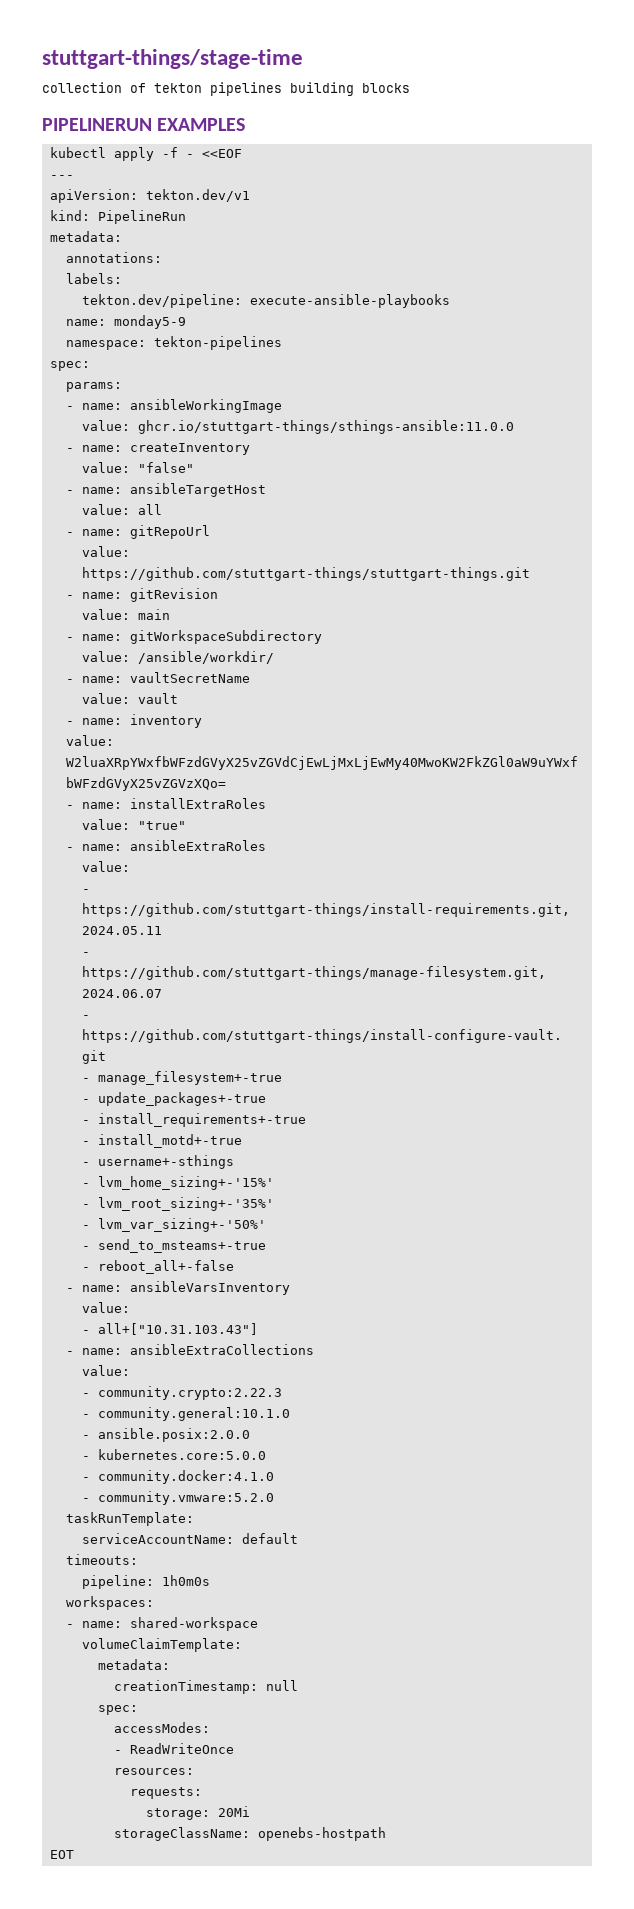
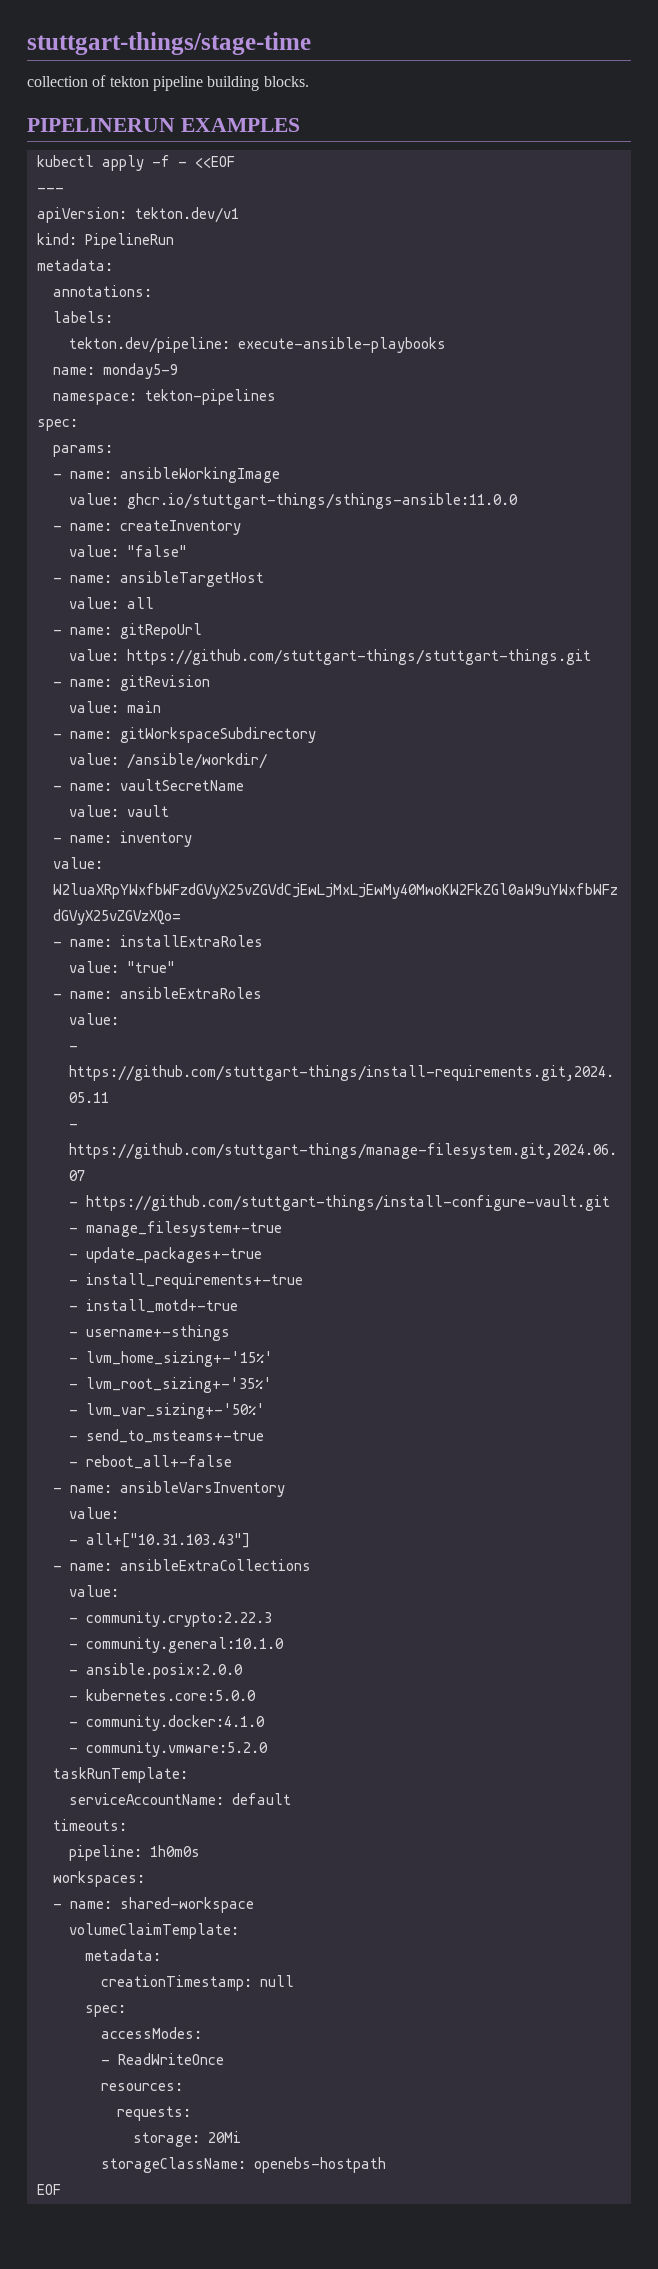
- collection of tekton pipelines building blocks
+ collection of tekton pipeline building blocks.
- EOT
+ EOF

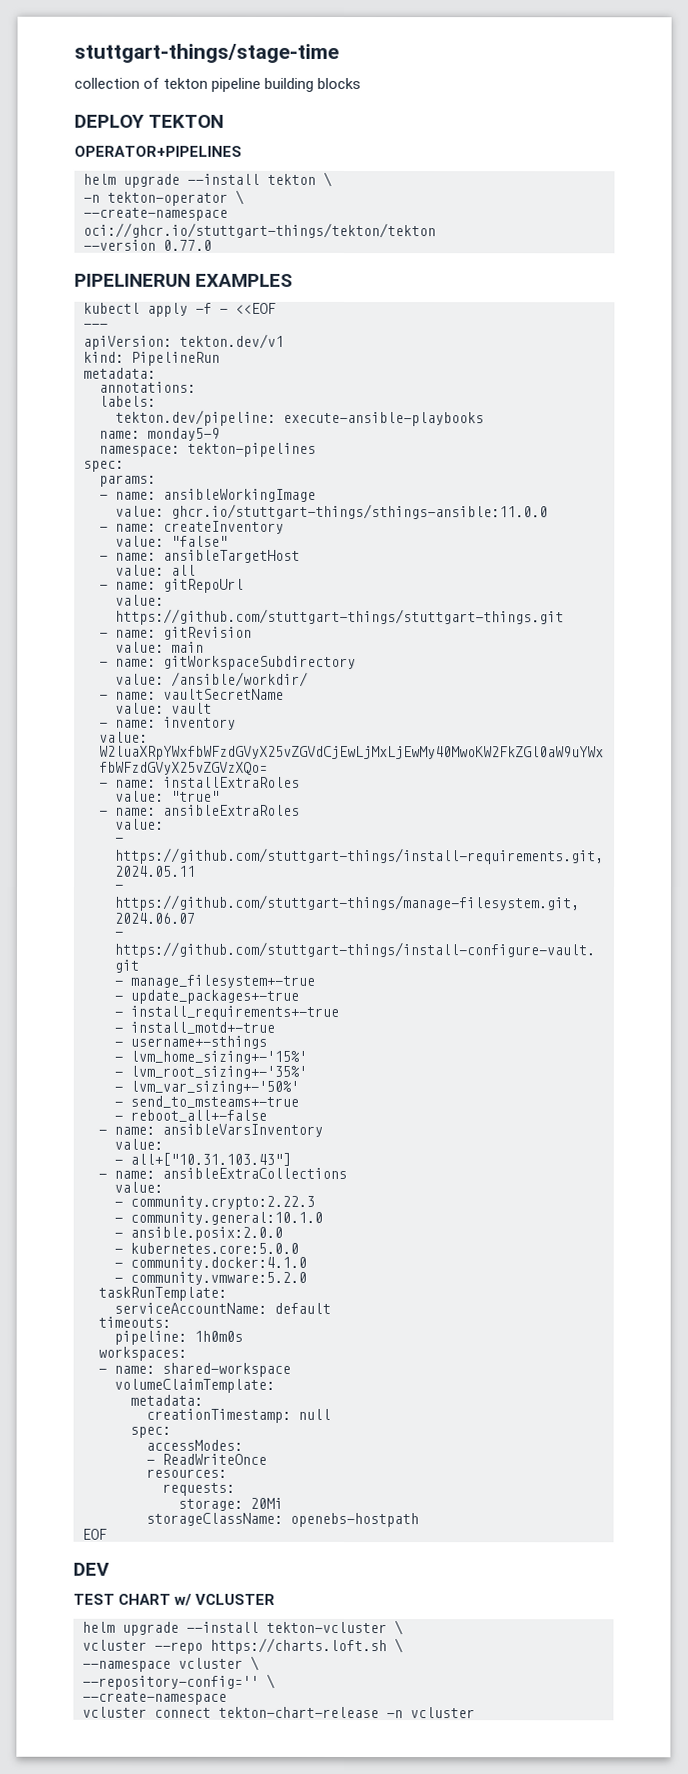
- collection of tekton pipeline building blocks.
+ collection of tekton pipeline building blocks
+ DEPLOY TEKTON
+ OPERATOR+PIPELINES
+ helm upgrade --install tekton \
+ -n tekton-operator \
+ --create-namespace
+ oci://ghcr.io/stuttgart-things/tekton/tekton
+ --version 0.77.0
+ DEV
+ TEST CHART w/ VCLUSTER
+ helm upgrade --install tekton-vcluster \
+ vcluster --repo https://charts.loft.sh \
+ --namespace vcluster \
+ --repository-config='' \
+ --create-namespace
+ vcluster connect tekton-chart-release -n vcluster

